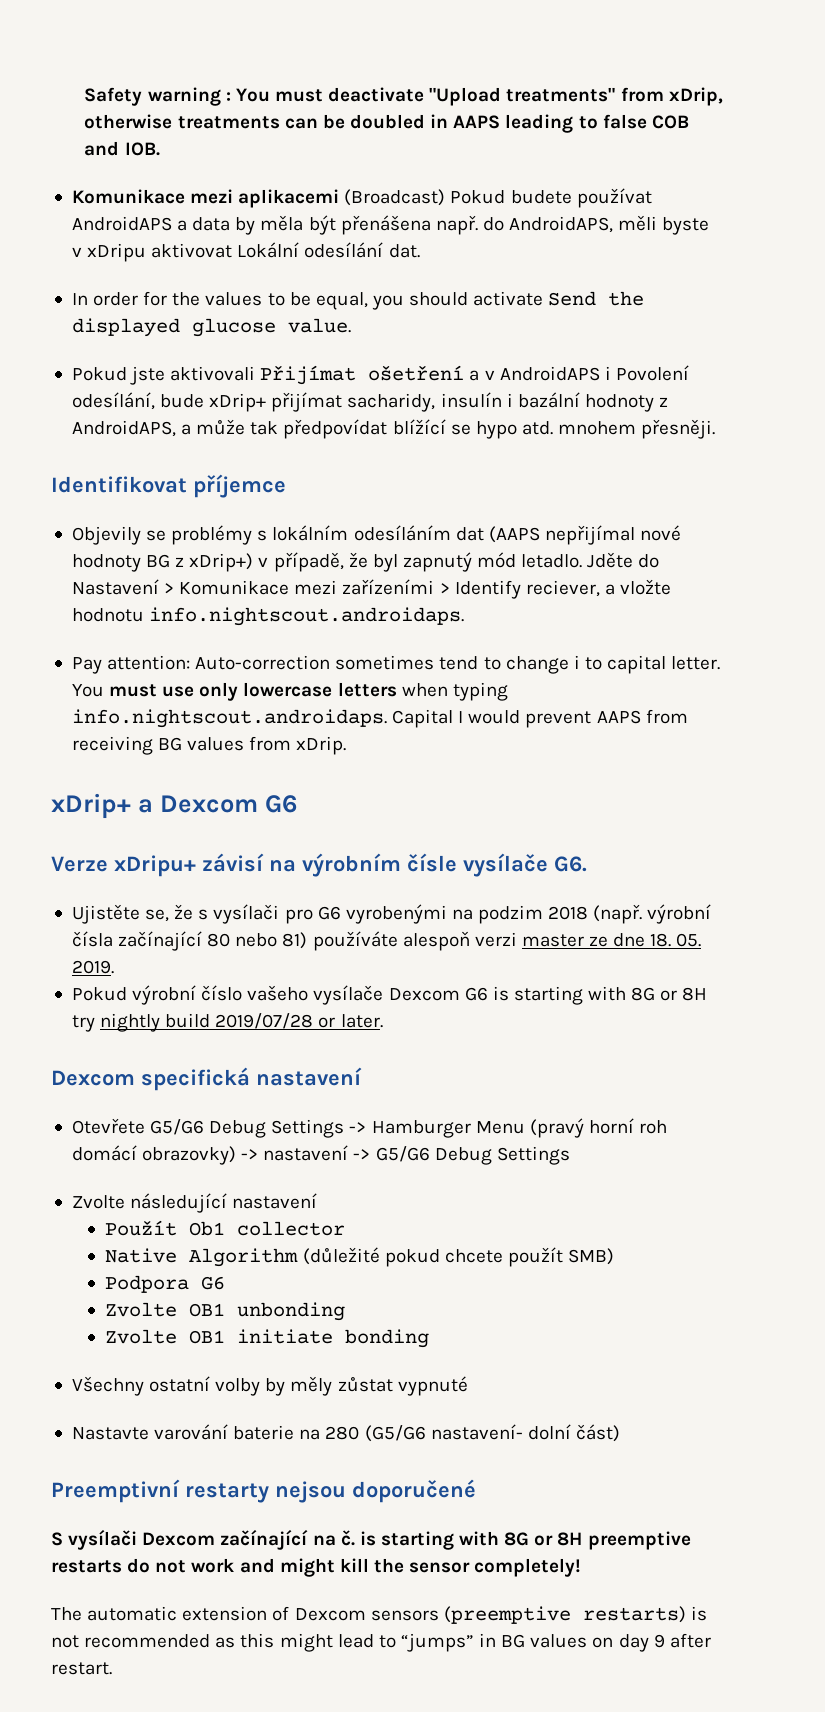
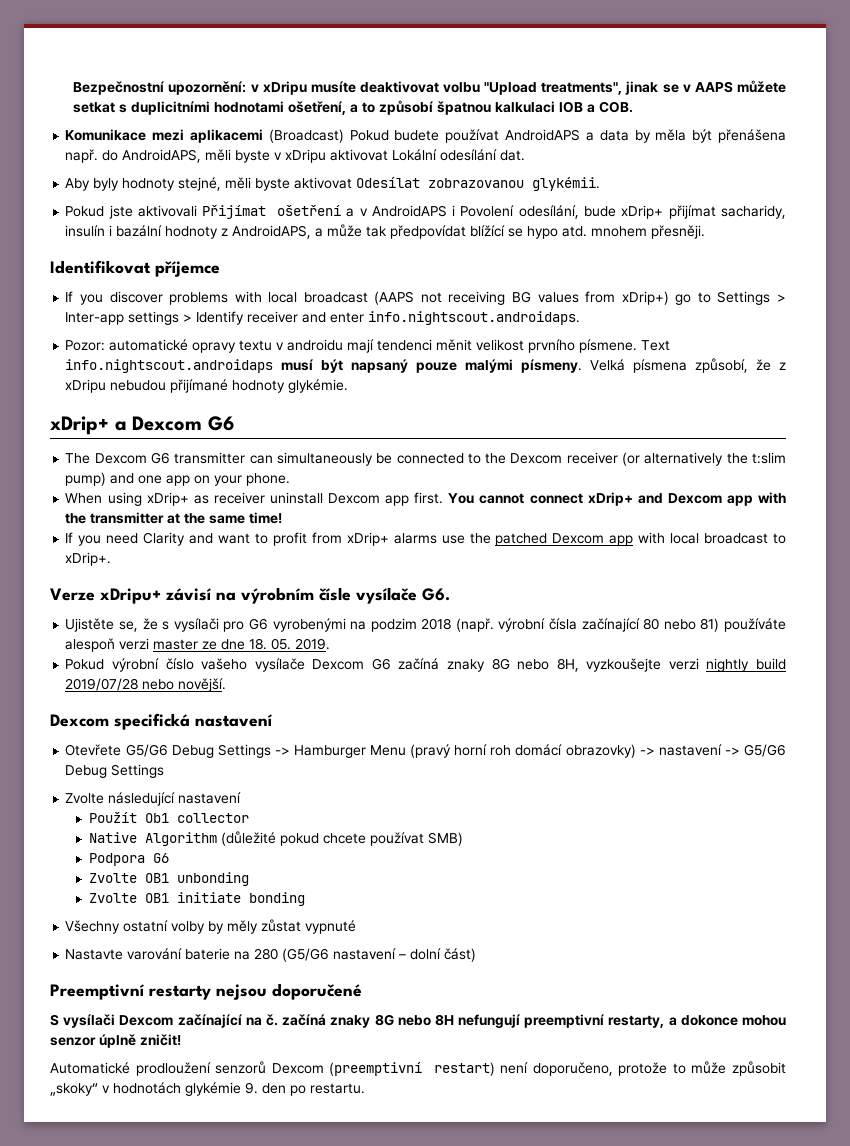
- Safety warning : You must deactivate "Upload treatments" from xDrip, otherwise treatments can be doubled in AAPS leading to false COB and IOB.
+ Bezpečnostní upozornění: v xDripu musíte deaktivovat volbu "Upload treatments", jinak se v AAPS můžete setkat s duplicitními hodnotami ošetření, a to způsobí špatnou kalkulaci IOB a COB.
- In order for the values to be equal, you should activate Send the displayed glucose value.
+ Aby byly hodnoty stejné, měli byste aktivovat Odesílat zobrazovanou glykémii.
- Objevily se problémy s lokálním odesíláním dat (AAPS nepřijímal nové hodnoty BG z xDrip+) v případě, že byl zapnutý mód letadlo. Jděte do Nastavení > Komunikace mezi zařízeními > Identify reciever, a vložte hodnotu info.nightscout.androidaps.
- Pay attention: Auto-correction sometimes tend to change i to capital letter. You must use only lowercase letters when typing info.nightscout.androidaps. Capital I would prevent AAPS from receiving BG values from xDrip.
+ If you discover problems with local broadcast (AAPS not receiving BG values from xDrip+) go to Settings > Inter-app settings > Identify receiver and enter info.nightscout.androidaps.
+ Pozor: automatické opravy textu v androidu mají tendenci měnit velikost prvního písmene. Text info.nightscout.androidaps musí být napsaný pouze malými písmeny. Velká písmena způsobí, že z xDripu nebudou přijímané hodnoty glykémie.
  xDrip+ a Dexcom G6
+ The Dexcom G6 transmitter can simultaneously be connected to the Dexcom receiver (or alternatively the t:slim pump) and one app on your phone.
+ When using xDrip+ as receiver uninstall Dexcom app first. You cannot connect xDrip+ and Dexcom app with the transmitter at the same time!
+ If you need Clarity and want to profit from xDrip+ alarms use the patched Dexcom app with local broadcast to xDrip+.
- Pokud výrobní číslo vašeho vysílače Dexcom G6 is starting with 8G or 8H try nightly build 2019/07/28 or later.
+ Pokud výrobní číslo vašeho vysílače Dexcom G6 začíná znaky 8G nebo 8H, vyzkoušejte verzi nightly build 2019/07/28 nebo novější.
- Native Algorithm (důležité pokud chcete použít SMB)
+ Native Algorithm (důležité pokud chcete používat SMB)
- Nastavte varování baterie na 280 (G5/G6 nastavení- dolní část)
+ Nastavte varování baterie na 280 (G5/G6 nastavení – dolní část)
- S vysílači Dexcom začínající na č. is starting with 8G or 8H preemptive restarts do not work and might kill the sensor completely!
- The automatic extension of Dexcom sensors (preemptive restarts) is not recommended as this might lead to “jumps” in BG values on day 9 after restart.
+ S vysílači Dexcom začínající na č. začíná znaky 8G nebo 8H nefungují preemptivní restarty, a dokonce mohou senzor úplně zničit!
+ Automatické prodloužení senzorů Dexcom (preemptivní restart) není doporučeno, protože to může způsobit „skoky“ v hodnotách glykémie 9. den po restartu.

